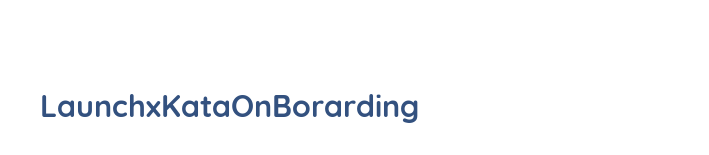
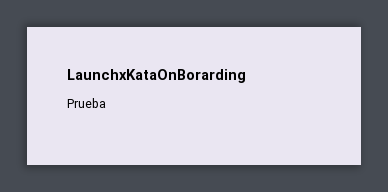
+ Prueba

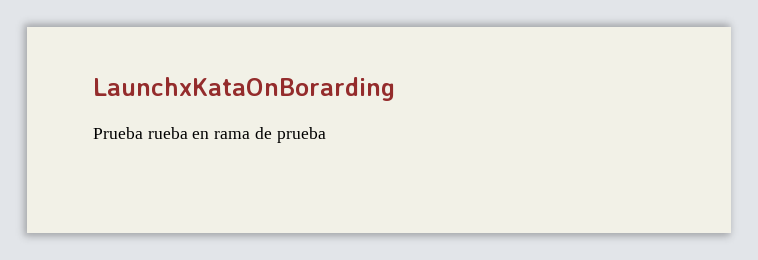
- Prueba
+ Prueba rueba en rama de prueba

